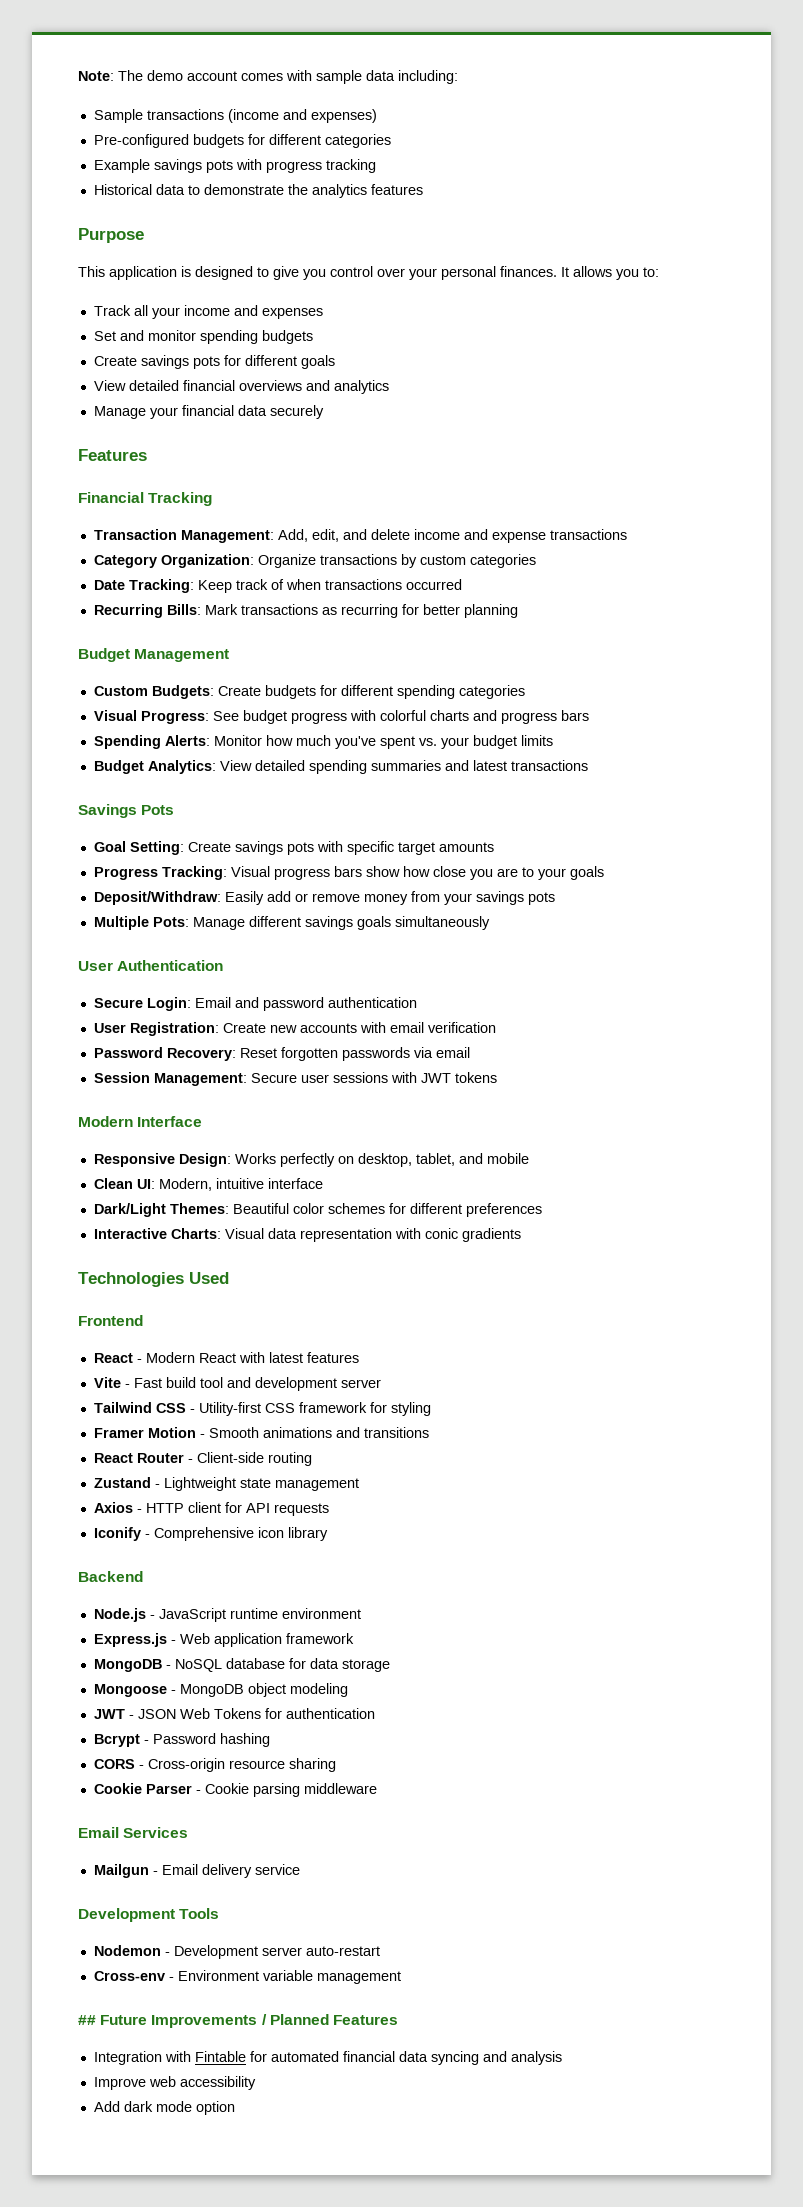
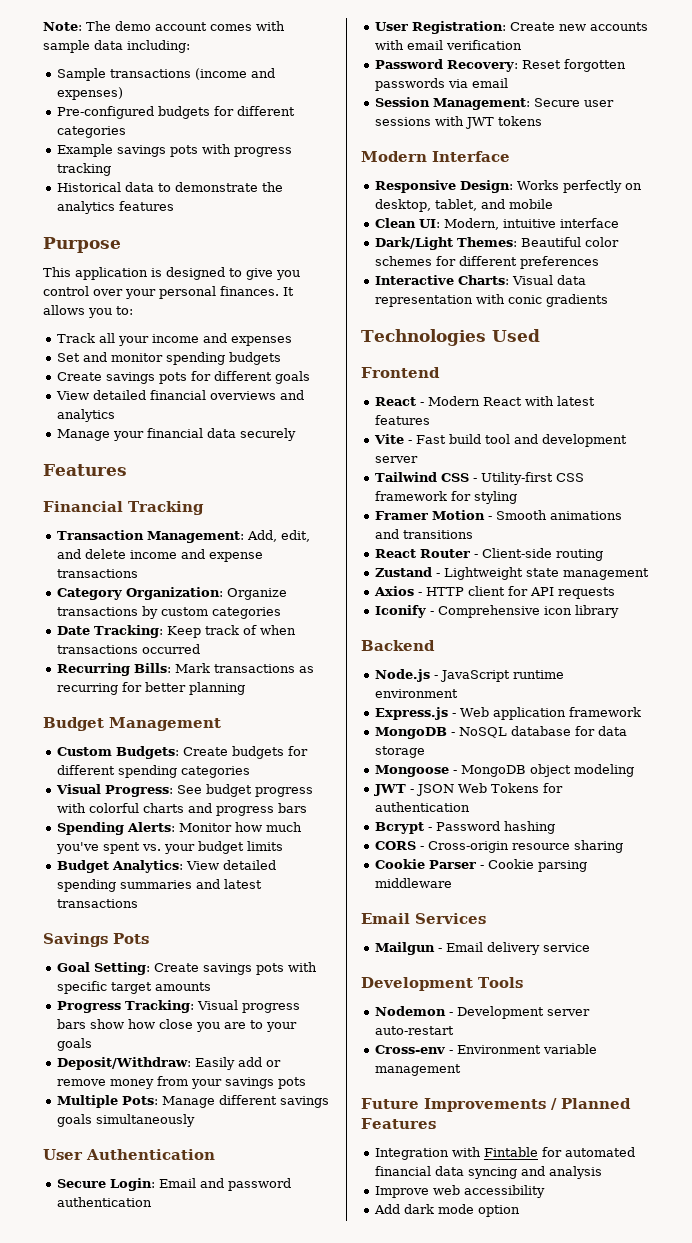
- ## Future Improvements / Planned Features
+ Future Improvements / Planned Features

